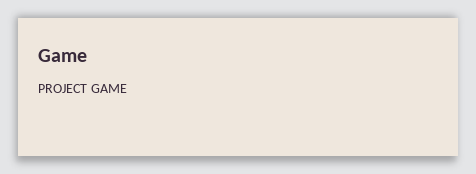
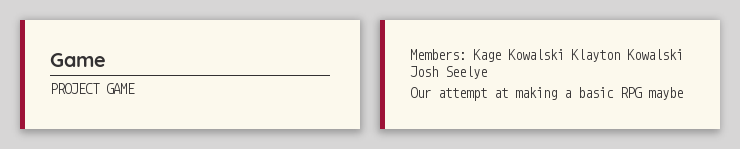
+ Members: Kage Kowalski Klayton Kowalski Josh Seelye
+ Our attempt at making a basic RPG maybe

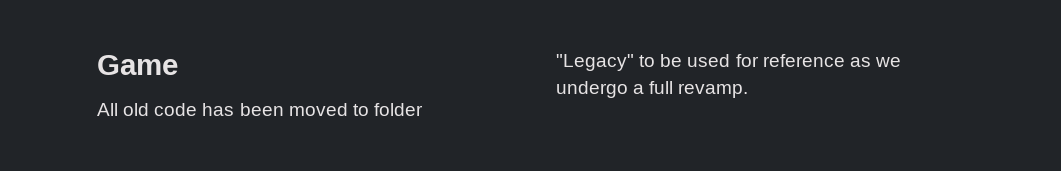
- PROJECT GAME
- Members: Kage Kowalski Klayton Kowalski Josh Seelye
- Our attempt at making a basic RPG maybe
+ All old code has been moved to folder "Legacy" to be used for reference as we undergo a full revamp.

